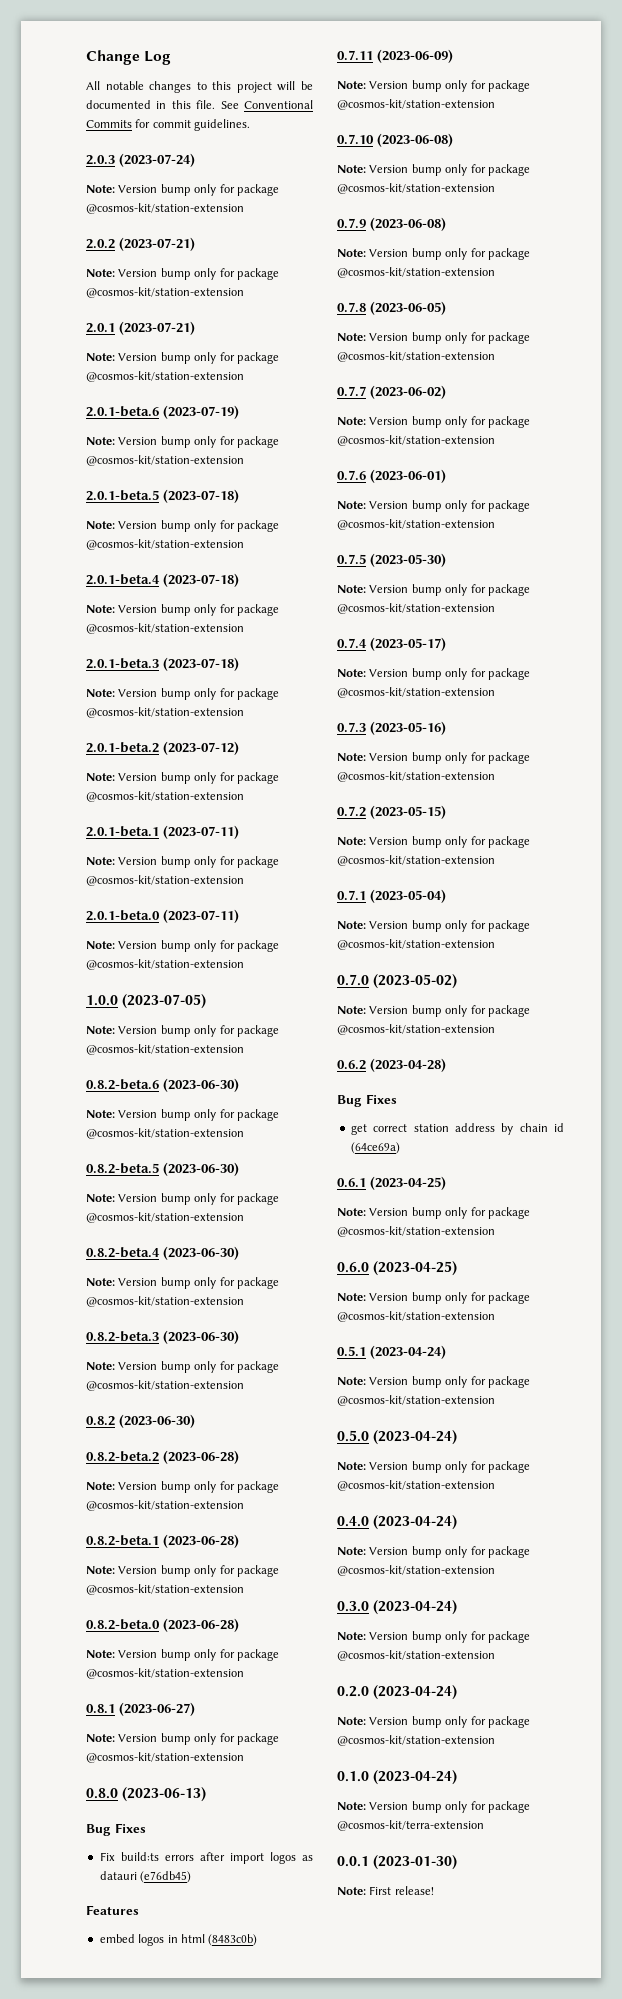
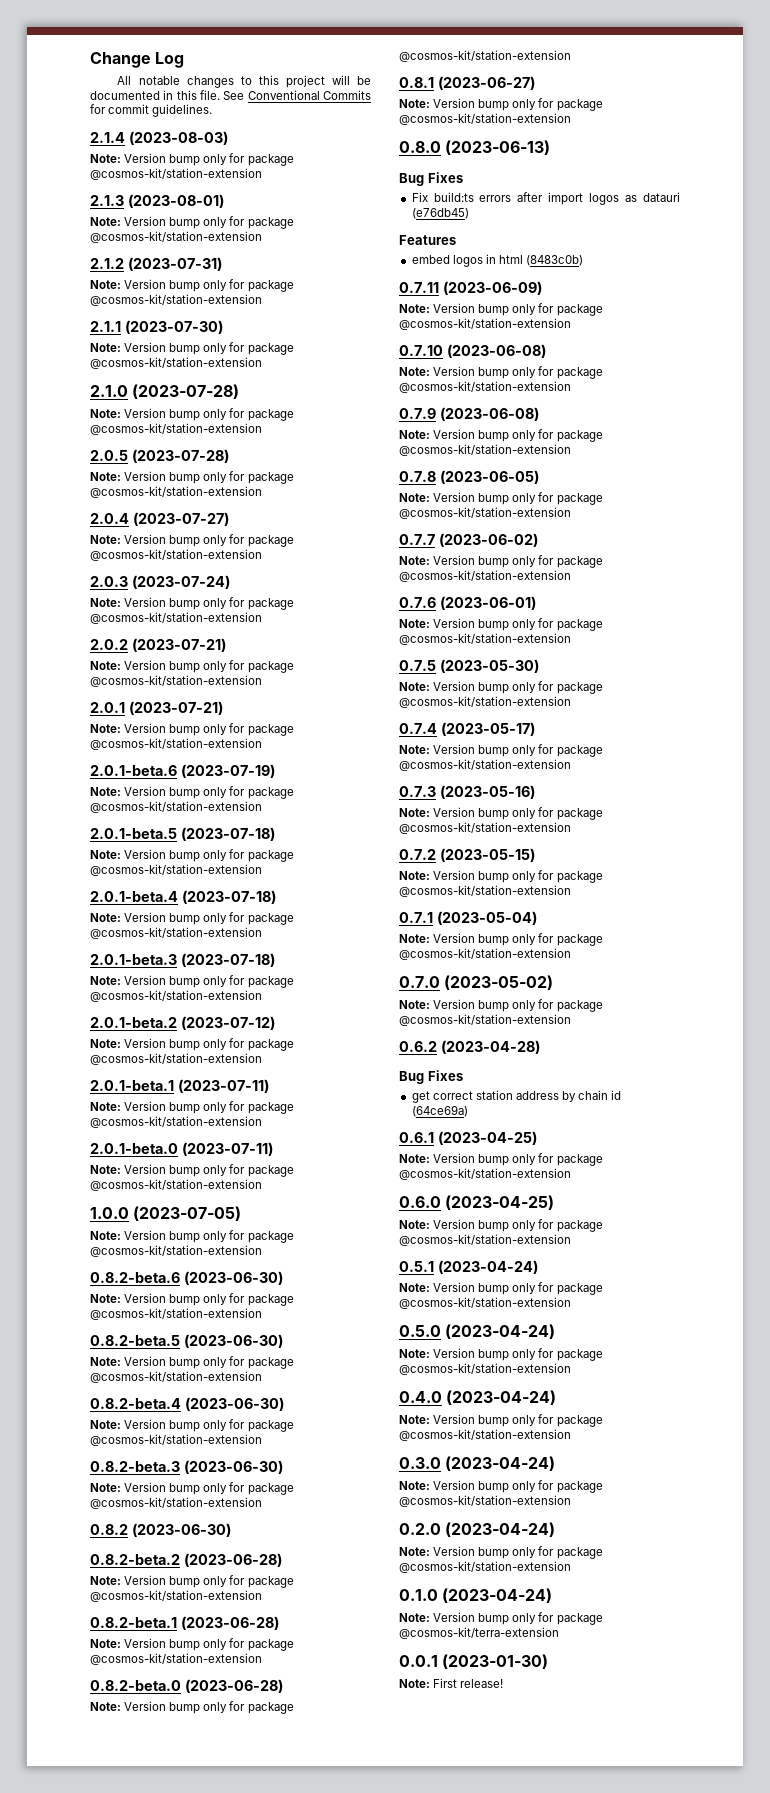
+ 2.1.4 (2023-08-03)
+ Note: Version bump only for package @cosmos-kit/station-extension
+ 2.1.3 (2023-08-01)
+ Note: Version bump only for package @cosmos-kit/station-extension
+ 2.1.2 (2023-07-31)
+ Note: Version bump only for package @cosmos-kit/station-extension
+ 2.1.1 (2023-07-30)
+ Note: Version bump only for package @cosmos-kit/station-extension
+ 2.1.0 (2023-07-28)
+ Note: Version bump only for package @cosmos-kit/station-extension
+ 2.0.5 (2023-07-28)
+ Note: Version bump only for package @cosmos-kit/station-extension
+ 2.0.4 (2023-07-27)
+ Note: Version bump only for package @cosmos-kit/station-extension

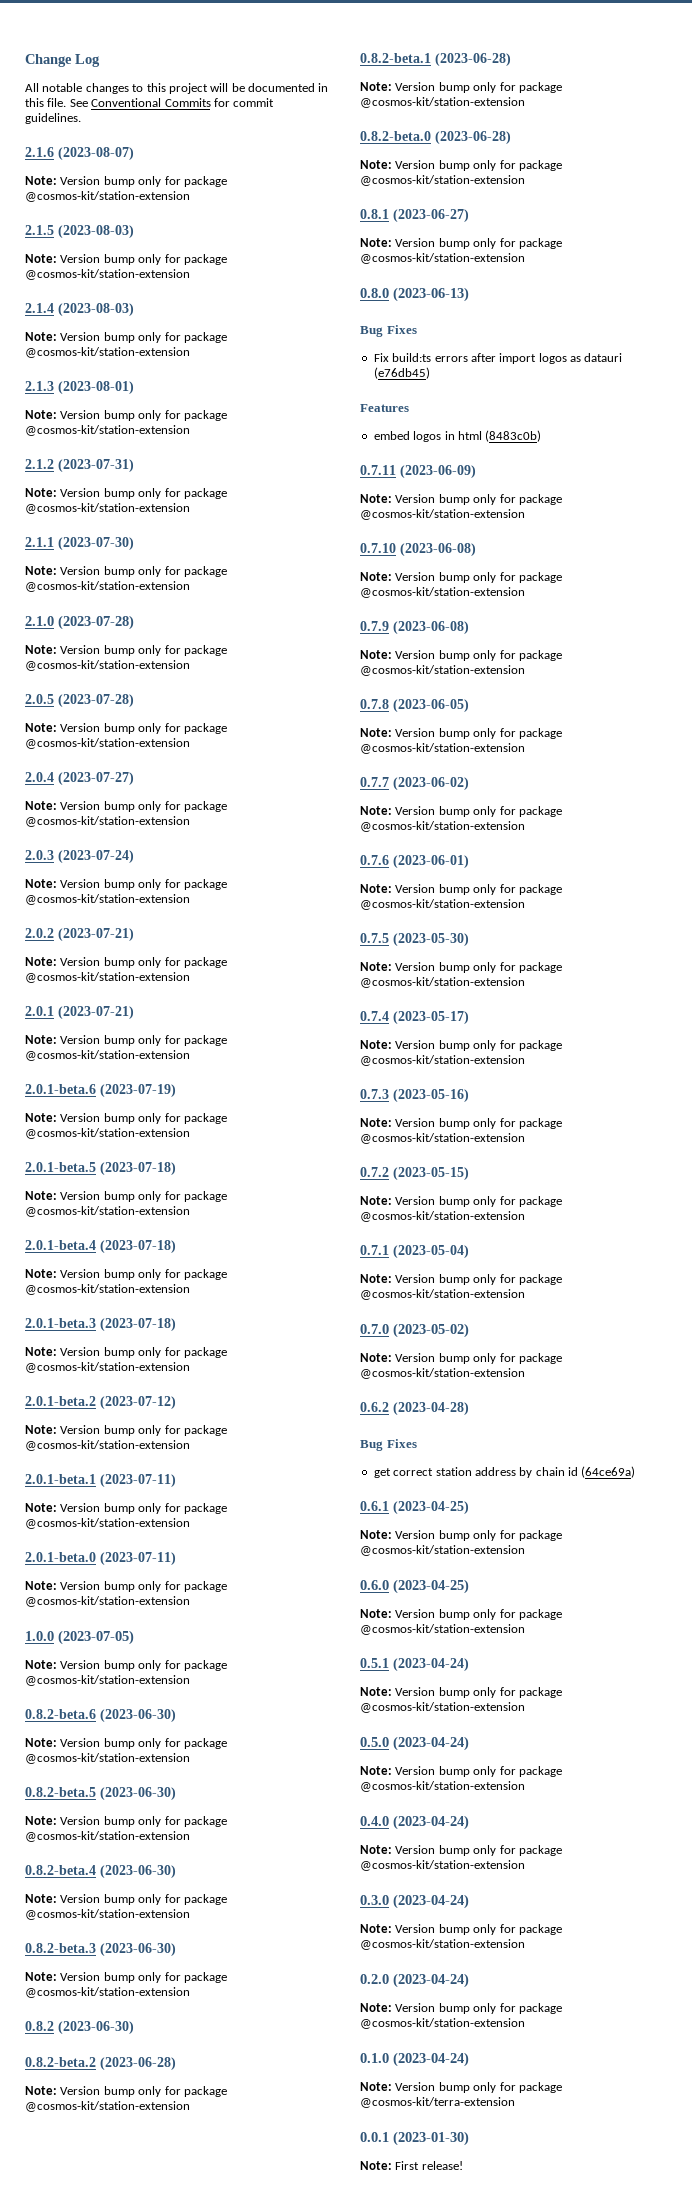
+ 2.1.6 (2023-08-07)
+ Note: Version bump only for package @cosmos-kit/station-extension
+ 2.1.5 (2023-08-03)
+ Note: Version bump only for package @cosmos-kit/station-extension

